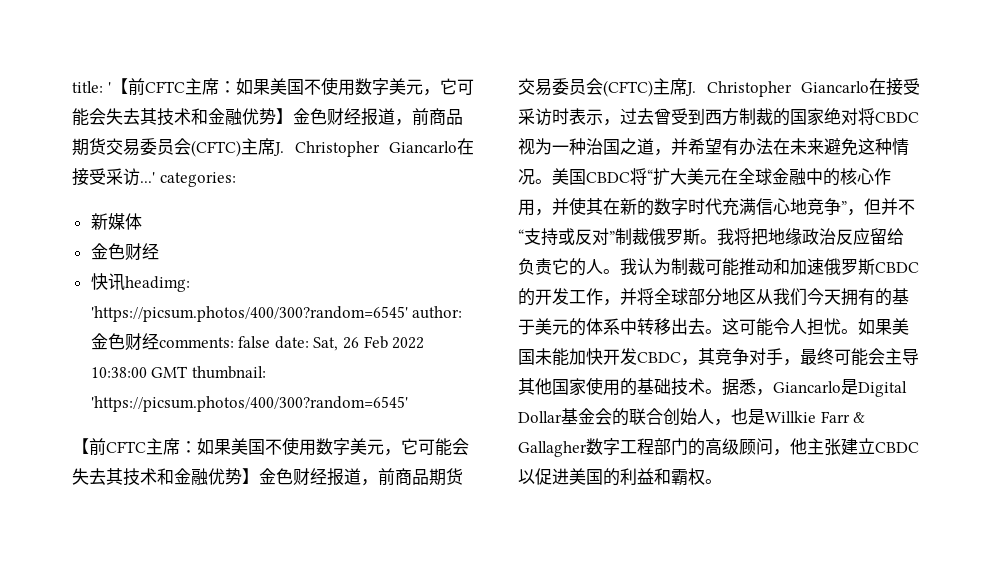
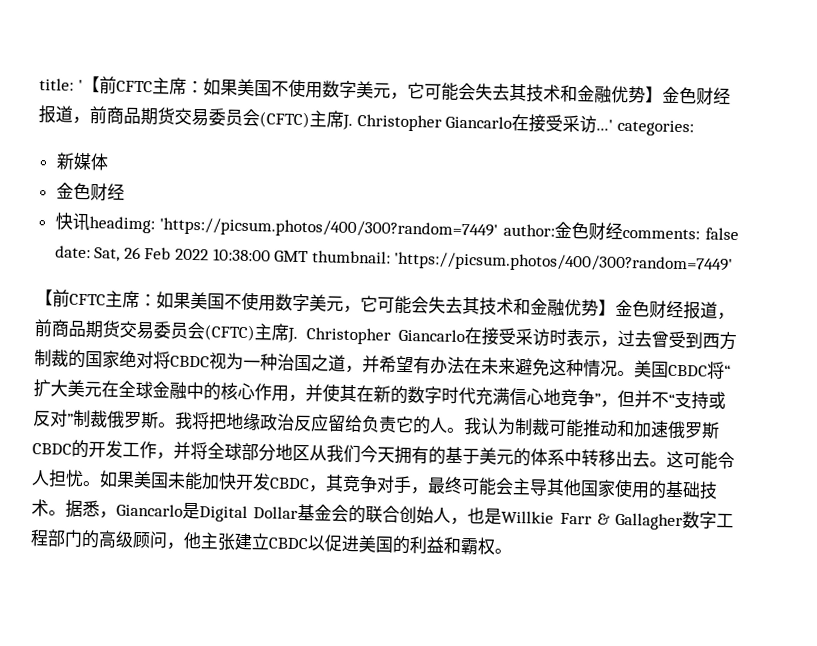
- 快讯headimg: 'https://picsum.photos/400/300?random=6545' author:金色财经comments: false date: Sat, 26 Feb 2022 10:38:00 GMT thumbnail: 'https://picsum.photos/400/300?random=6545'
+ 快讯headimg: 'https://picsum.photos/400/300?random=7449' author:金色财经comments: false date: Sat, 26 Feb 2022 10:38:00 GMT thumbnail: 'https://picsum.photos/400/300?random=7449'

